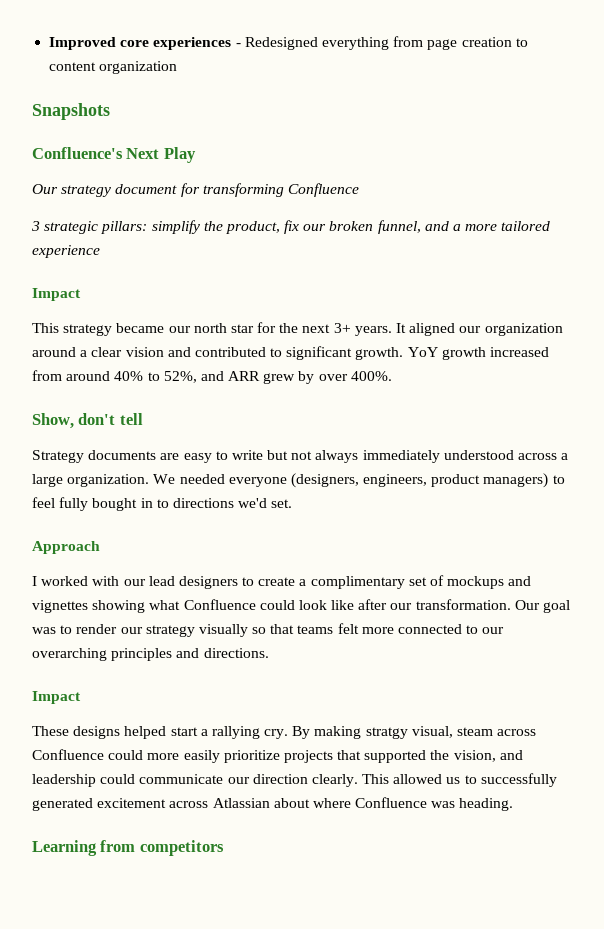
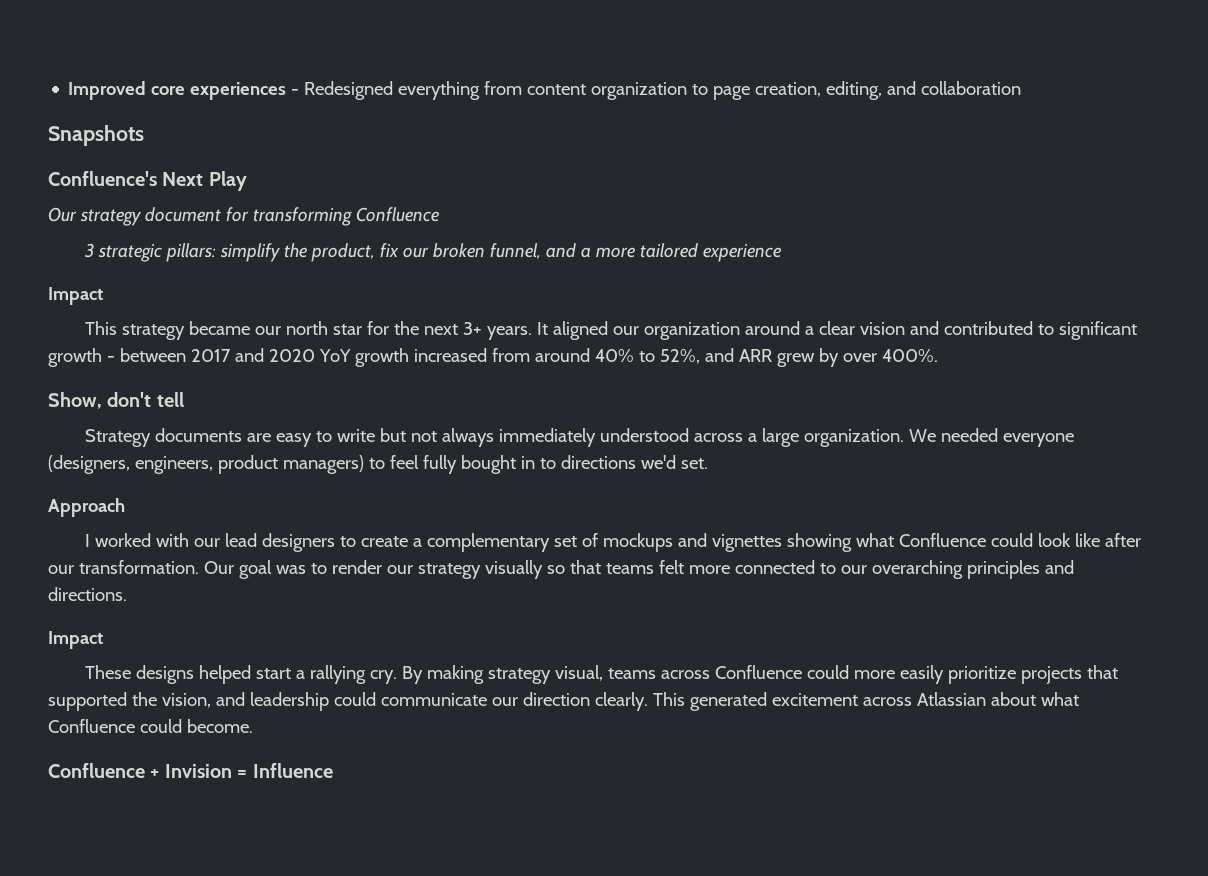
- Improved core experiences - Redesigned everything from page creation to content organization
+ Improved core experiences - Redesigned everything from content organization to page creation, editing, and collaboration
- It aligned our organization around a clear vision and contributed to significant growth. YoY growth increased from around 40% to 52%, and ARR grew by over 400%.
+ It aligned our organization around a clear vision and contributed to significant growth - between 2017 and 2020 YoY growth increased from around 40% to 52%, and ARR grew by over 400%.
- I worked with our lead designers to create a complimentary set of mockups and vignettes showing what Confluence could look like after our transformation.
+ I worked with our lead designers to create a complementary set of mockups and vignettes showing what Confluence could look like after our transformation.
- By making stratgy visual, steam across Confluence could more easily prioritize projects that supported the vision, and leadership could communicate our direction clearly.
+ By making strategy visual, teams across Confluence could more easily prioritize projects that supported the vision, and leadership could communicate our direction clearly.
- This allowed us to successfully generated excitement across Atlassian about where Confluence was heading.
- Learning from competitors
+ This generated excitement across Atlassian about what Confluence could become.
+ Confluence + Invision = Influence

